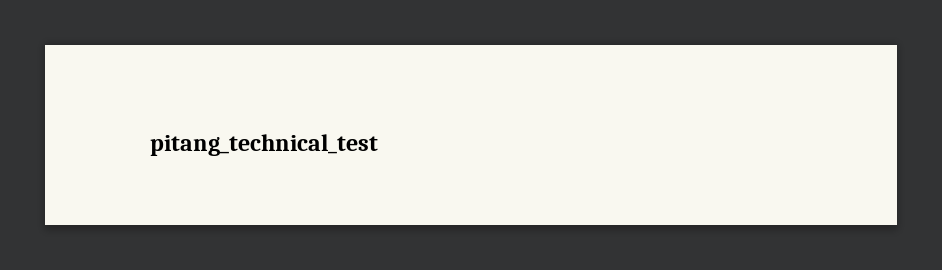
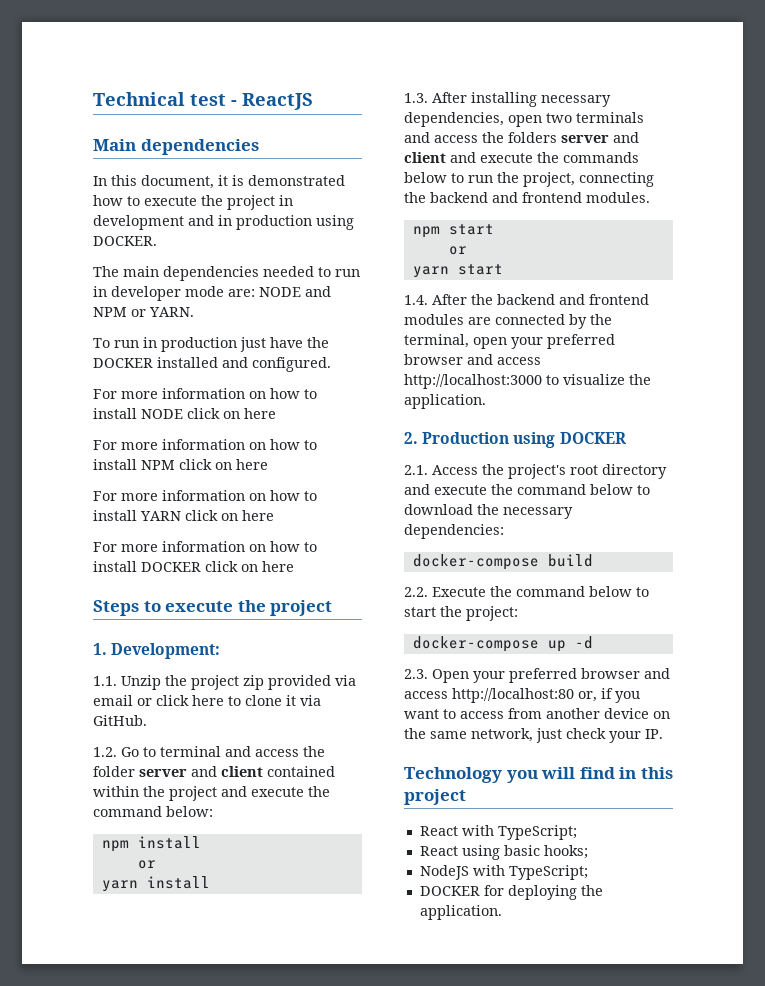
- pitang_technical_test
+ Technical test - ReactJS
+ Main dependencies
+ In this document, it is demonstrated how to execute the project in development and in production using DOCKER.
+ The main dependencies needed to run in developer mode are: NODE and NPM or YARN.
+ To run in production just have the DOCKER installed and configured.
+ For more information on how to install NODE click on here
+ For more information on how to install NPM click on here
+ For more information on how to install YARN click on here
+ For more information on how to install DOCKER click on here
+ Steps to execute the project
+ 1. Development:
+ 1.1. Unzip the project zip provided via email or click here to clone it via GitHub.
+ 1.2. Go to terminal and access the folder server and client contained within the project and execute the command below:
+ npm install
+ or
+ yarn install
+ 1.3. After installing necessary dependencies, open two terminals and access the folders server and client and execute the commands below to run the project, connecting the backend and frontend modules.
+ npm start
+ or
+ yarn start
+ 1.4. After the backend and frontend modules are connected by the terminal, open your preferred browser and access http://localhost:3000 to visualize the application.
+ 2. Production using DOCKER
+ 2.1. Access the project's root directory and execute the command below to download the necessary dependencies:
+ docker-compose build
+ 2.2. Execute the command below to start the project:
+ docker-compose up -d
+ 2.3. Open your preferred browser and access http://localhost:80 or, if you want to access from another device on the same network, just check your IP.
+ Technology you will find in this project
+ React with TypeScript;
+ React using basic hooks;
+ NodeJS with TypeScript;
+ DOCKER for deploying the application.

